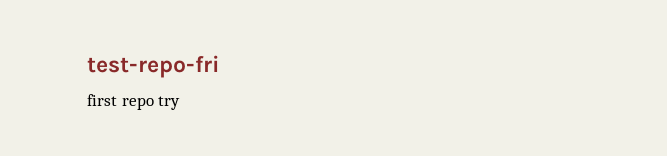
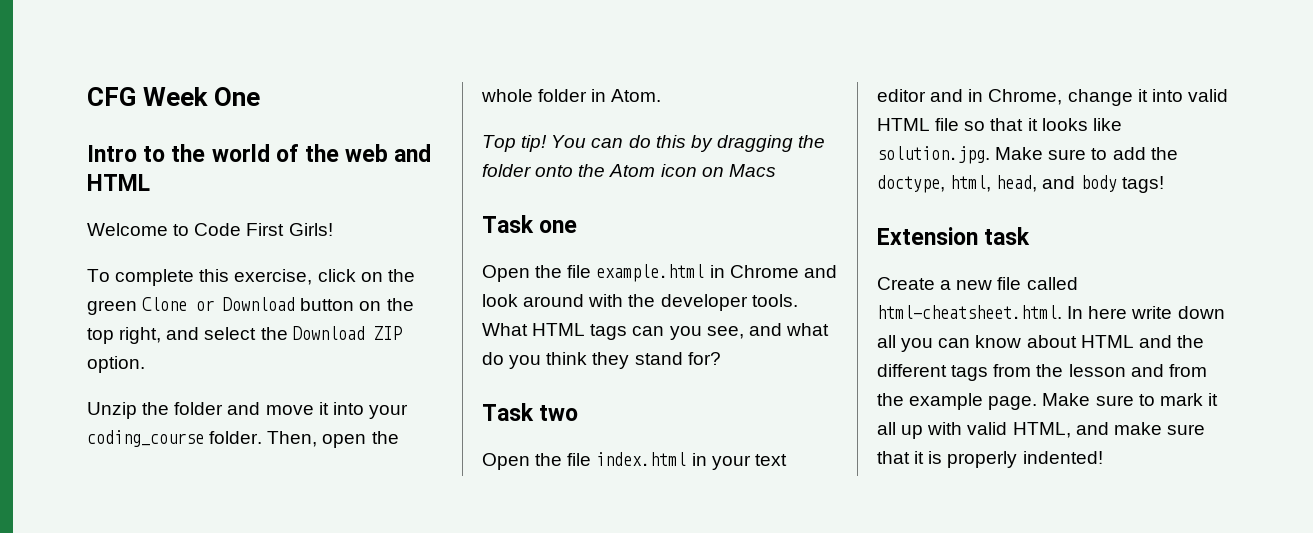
- test-repo-fri
- first repo try
+ CFG Week One
+ Intro to the world of the web and HTML
+ Welcome to Code First Girls!
+ To complete this exercise, click on the green Clone or Download button on the top right, and select the Download ZIP option.
+ Unzip the folder and move it into your coding_course folder. Then, open the whole folder in Atom.
+ Top tip! You can do this by dragging the folder onto the Atom icon on Macs
+ Task one
+ Open the file example.html in Chrome and look around with the developer tools. What HTML tags can you see, and what do you think they stand for?
+ Task two
+ Open the file index.html in your text editor and in Chrome, change it into valid HTML file so that it looks like solution.jpg. Make sure to add the doctype, html, head, and body tags!
+ Extension task
+ Create a new file called html-cheatsheet.html. In here write down all you can know about HTML and the different tags from the lesson and from the example page. Make sure to mark it all up with valid HTML, and make sure that it is properly indented!

